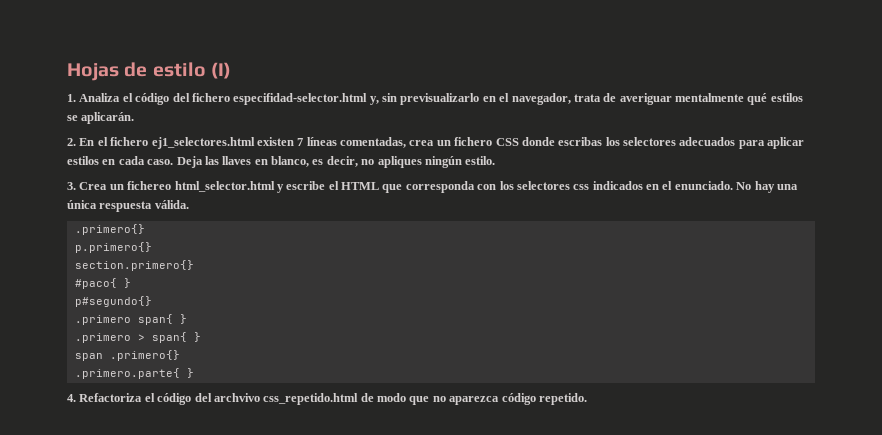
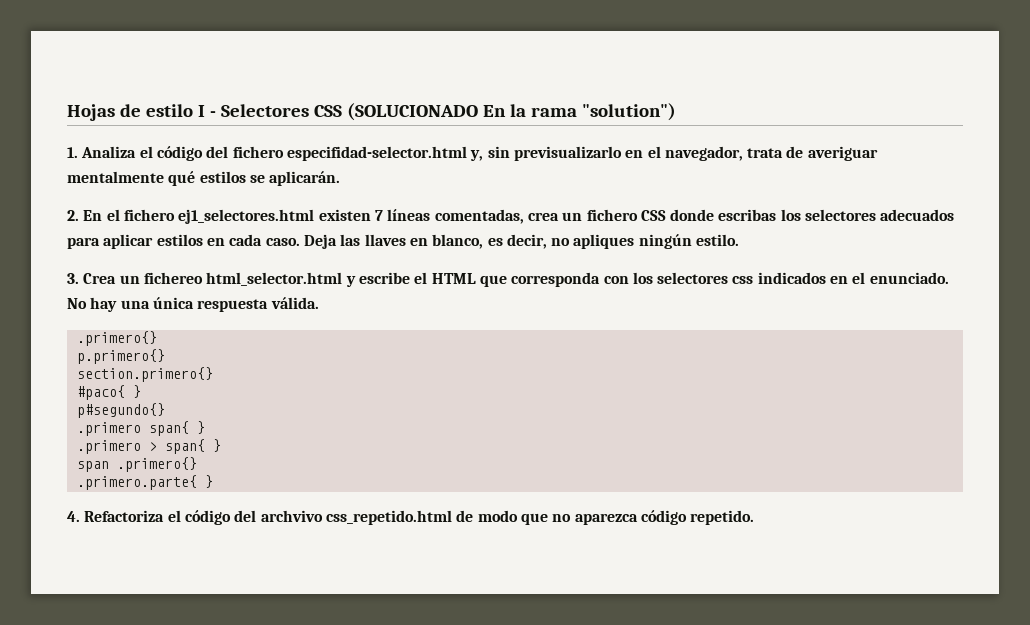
- Hojas de estilo (I)
+ Hojas de estilo I - Selectores CSS (SOLUCIONADO En la rama "solution")

